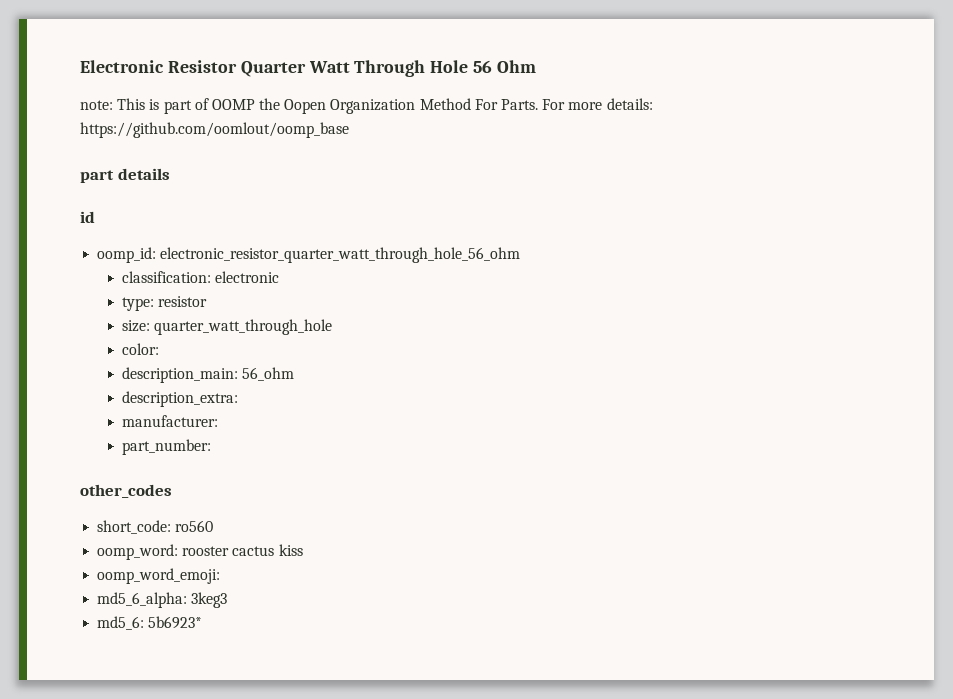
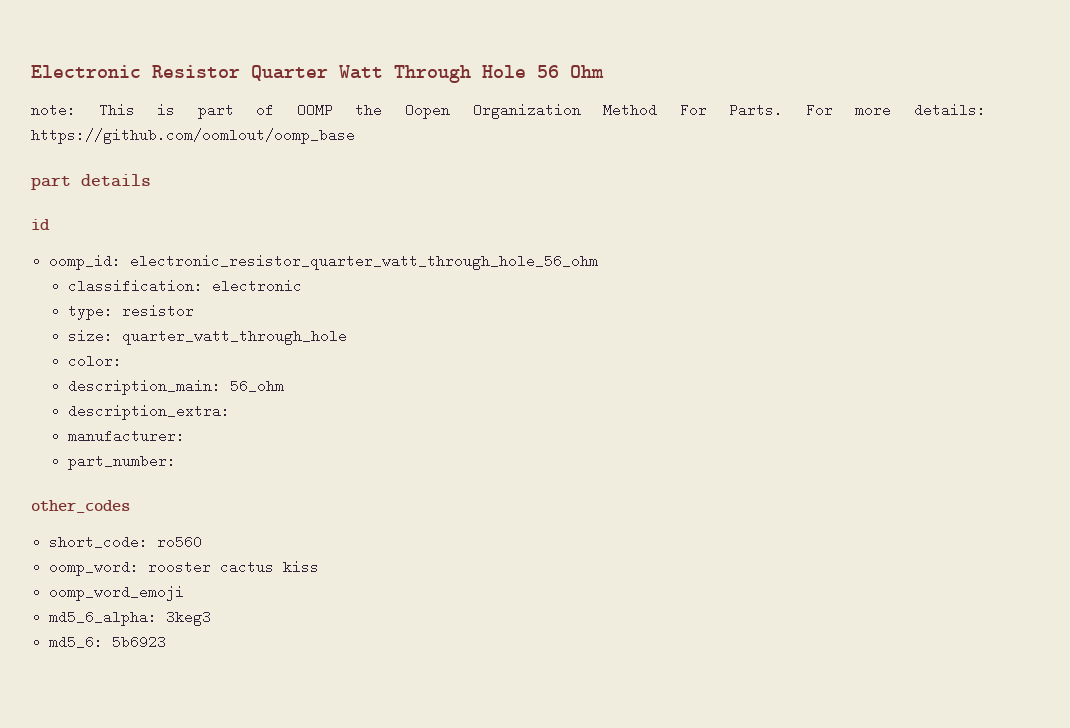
- oomp_word_emoji:
+ oomp_word_emoji
- md5_6: 5b6923*
+ md5_6: 5b6923

